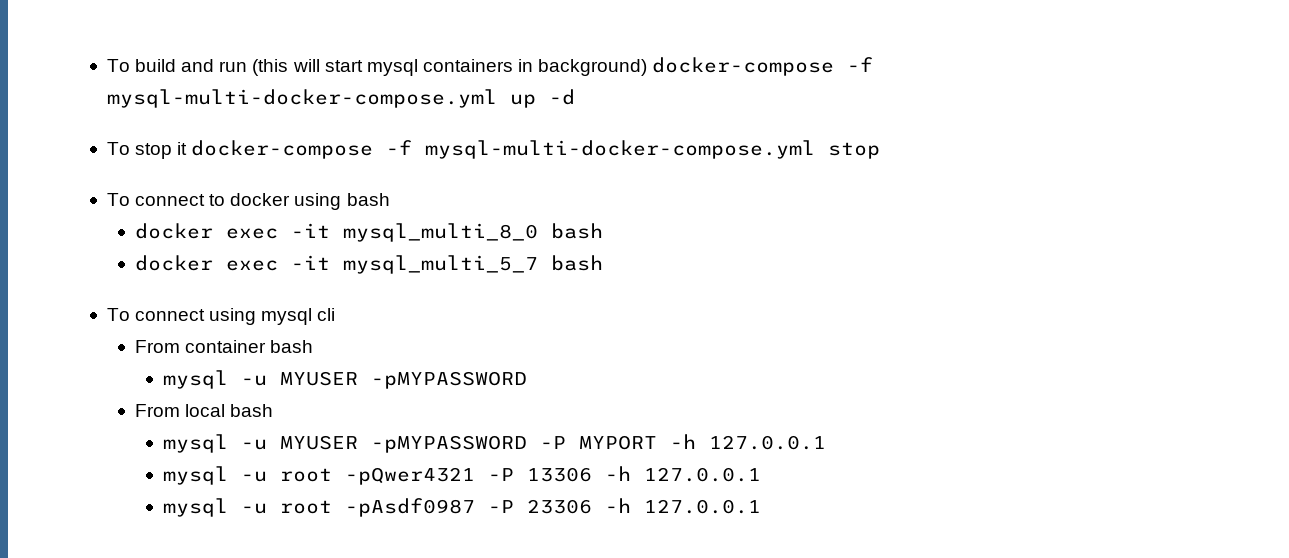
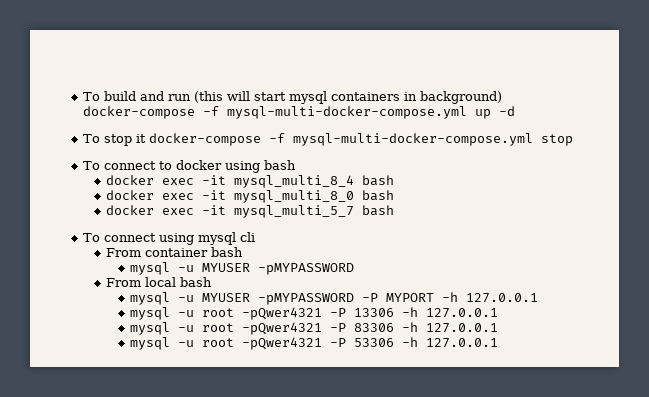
+ docker exec -it mysql_multi_8_4 bash
- mysql -u root -pAsdf0987 -P 23306 -h 127.0.0.1
+ mysql -u root -pQwer4321 -P 83306 -h 127.0.0.1
+ mysql -u root -pQwer4321 -P 53306 -h 127.0.0.1

